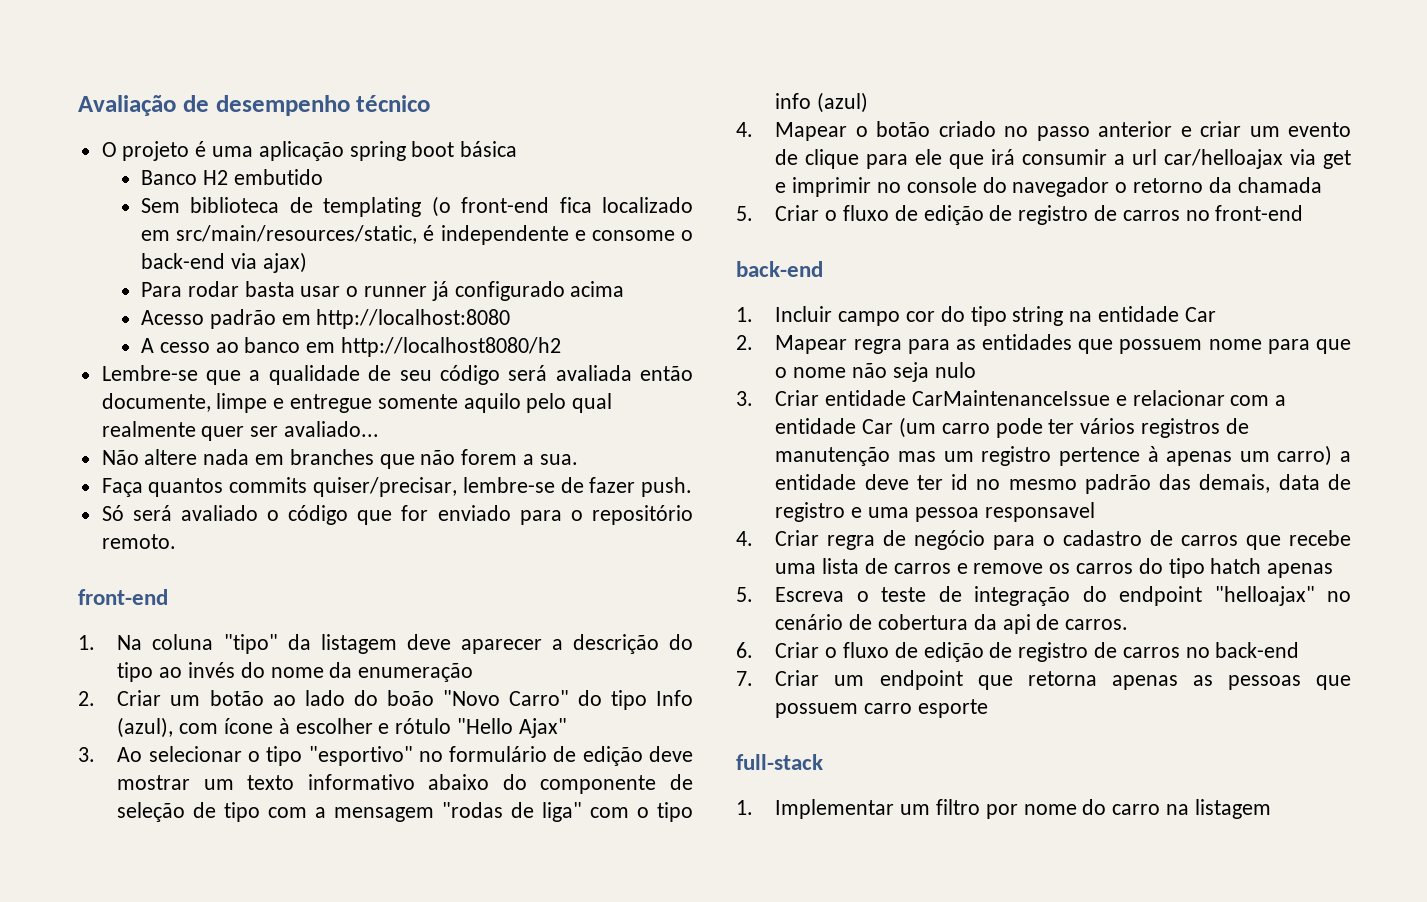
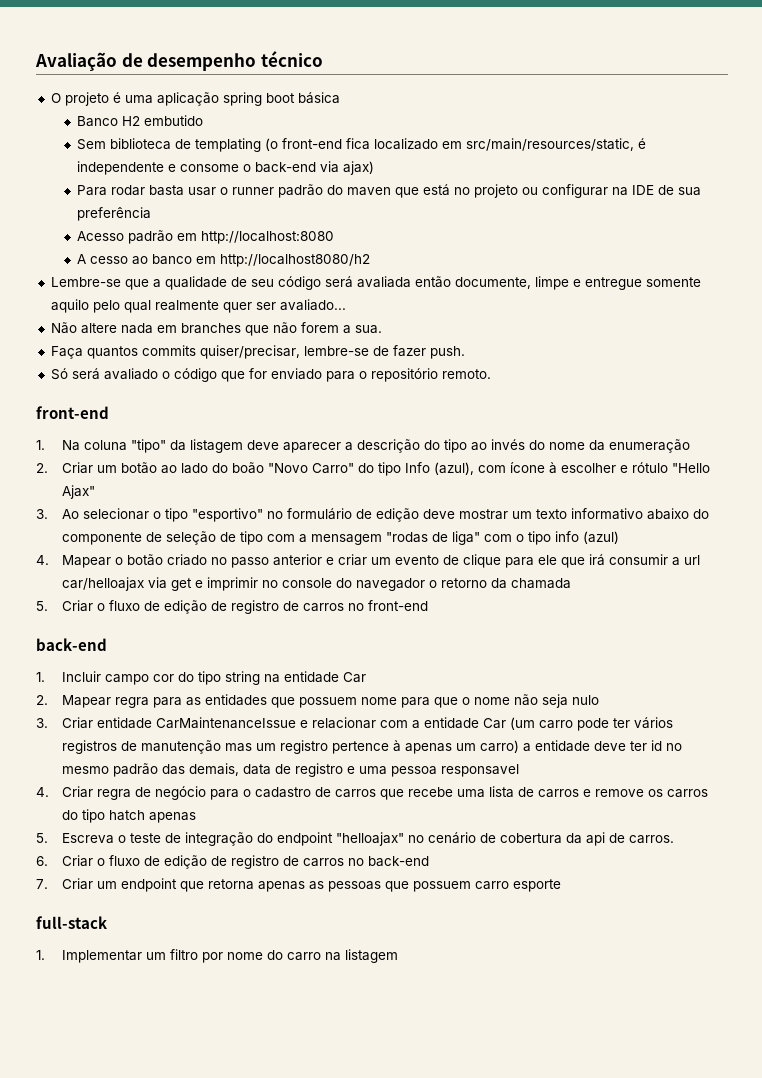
- Para rodar basta usar o runner já configurado acima
+ Para rodar basta usar o runner padrão do maven que está no projeto ou configurar na IDE de sua preferência

